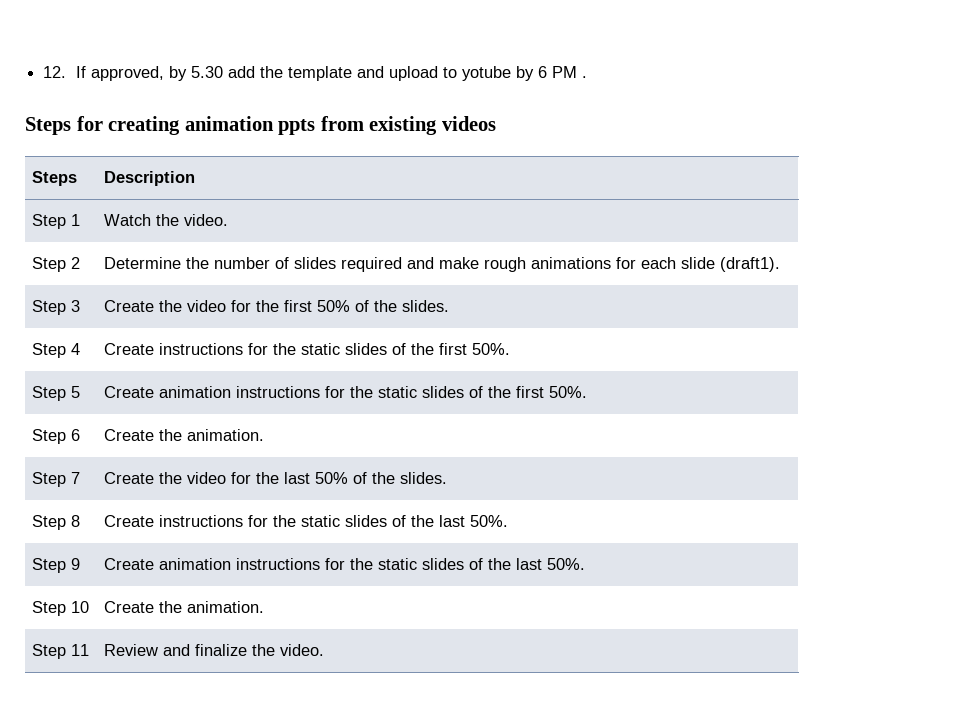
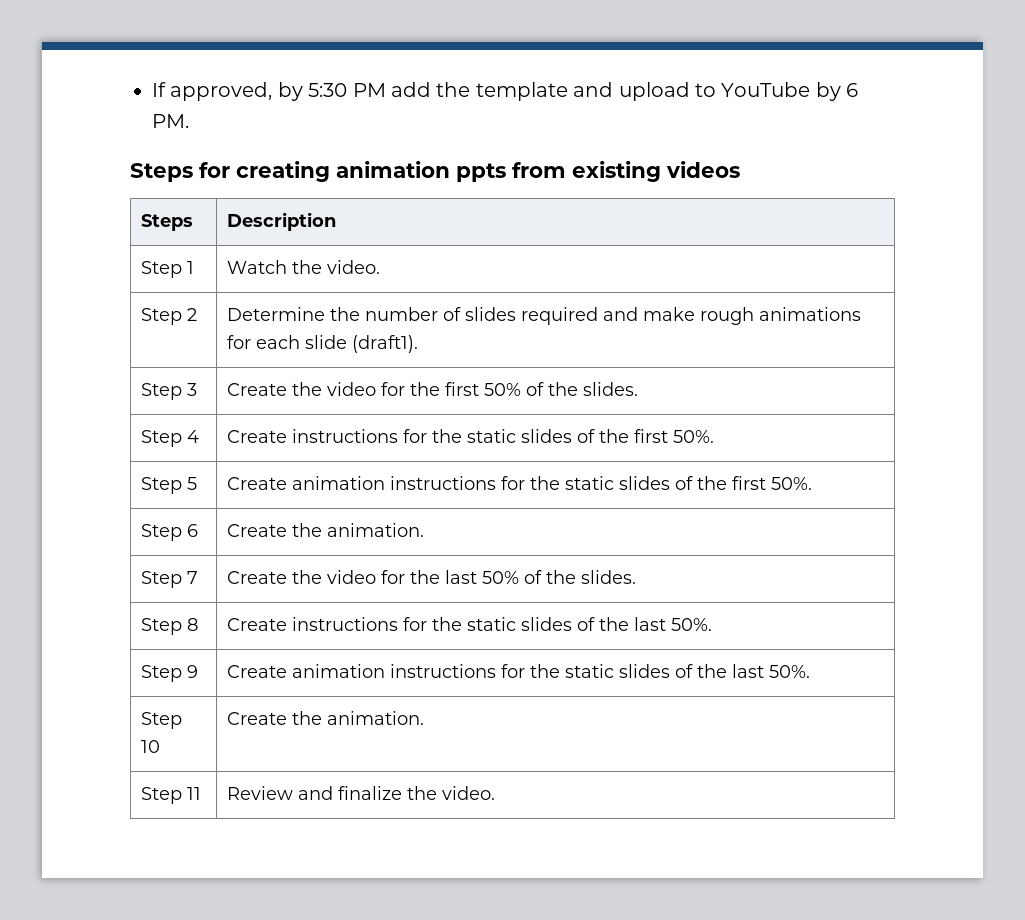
- 12. If approved, by 5.30 add the template and upload to yotube by 6 PM .
+ If approved, by 5:30 PM add the template and upload to YouTube by 6 PM.

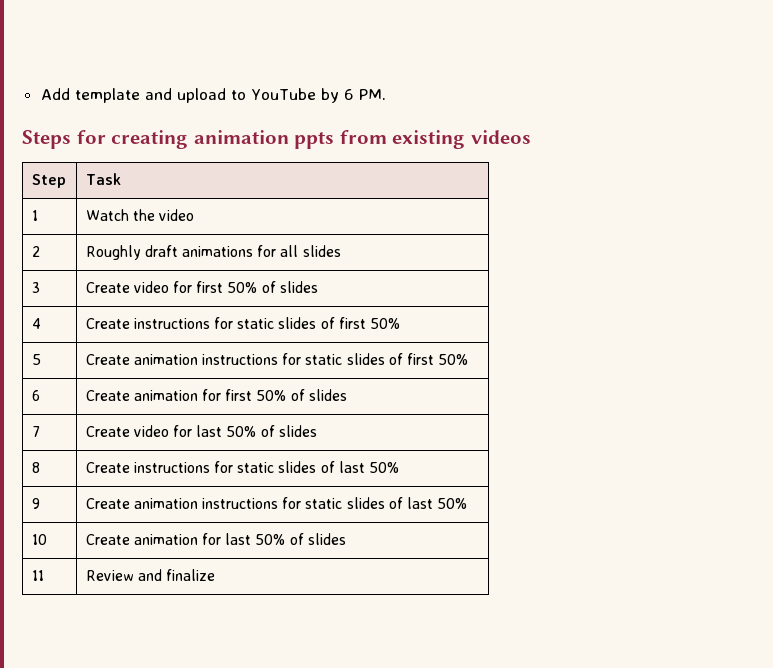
- If approved, by 5:30 PM add the template and upload to YouTube by 6 PM.
+ Add template and upload to YouTube by 6 PM.
- Steps | Description
- Step 1 | Watch the video.
- Step 2 | Determine the number of slides required and make rough animations for each slide (draft1).
- Step 3 | Create the video for the first 50% of the slides.
- Step 4 | Create instructions for the static slides of the first 50%.
- Step 5 | Create animation instructions for the static slides of the first 50%.
- Step 6 | Create the animation.
- Step 7 | Create the video for the last 50% of the slides.
- Step 8 | Create instructions for the static slides of the last 50%.
- Step 9 | Create animation instructions for the static slides of the last 50%.
- Step 10 | Create the animation.
- Step 11 | Review and finalize the video.
+ Step | Task
+ 1 | Watch the video
+ 2 | Roughly draft animations for all slides
+ 3 | Create video for first 50% of slides
+ 4 | Create instructions for static slides of first 50%
+ 5 | Create animation instructions for static slides of first 50%
+ 6 | Create animation for first 50% of slides
+ 7 | Create video for last 50% of slides
+ 8 | Create instructions for static slides of last 50%
+ 9 | Create animation instructions for static slides of last 50%
+ 10 | Create animation for last 50% of slides
+ 11 | Review and finalize

